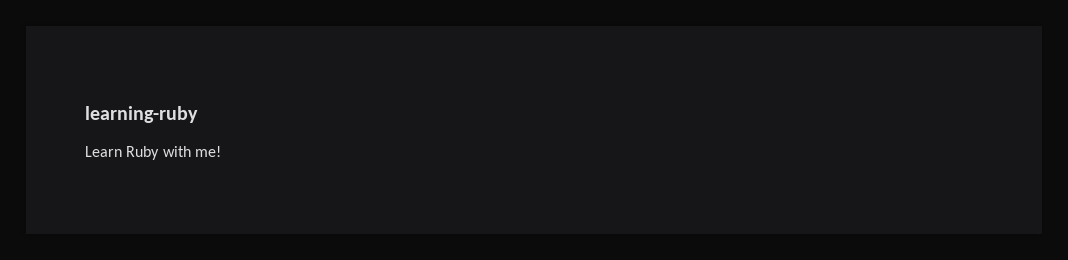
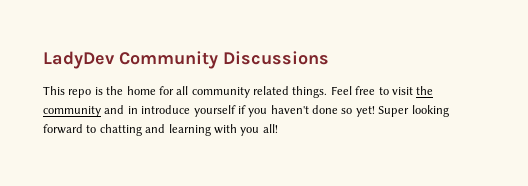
- learning-ruby
- Learn Ruby with me!
+ LadyDev Community Discussions
+ This repo is the home for all community related things. Feel free to visit the community and in introduce yourself if you haven't done so yet! Super looking forward to chatting and learning with you all!

